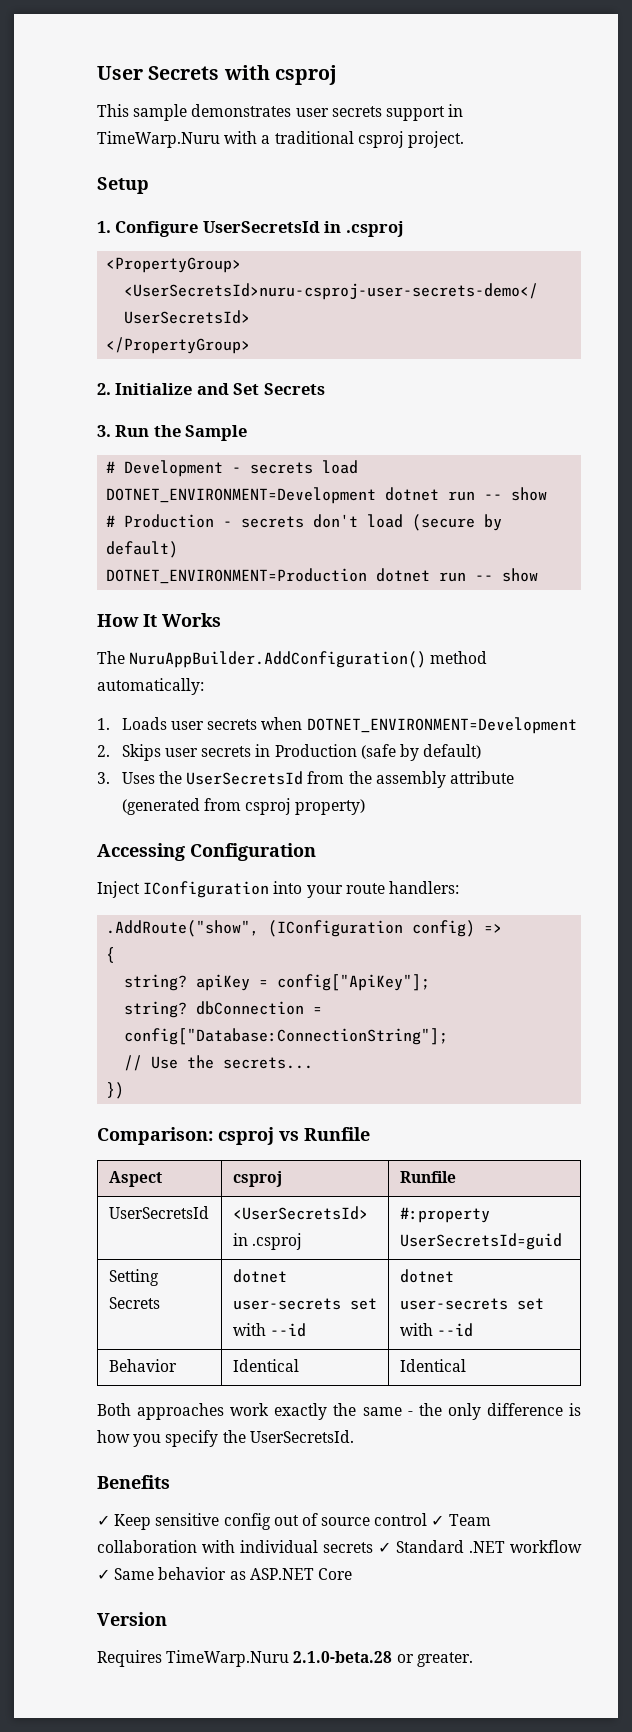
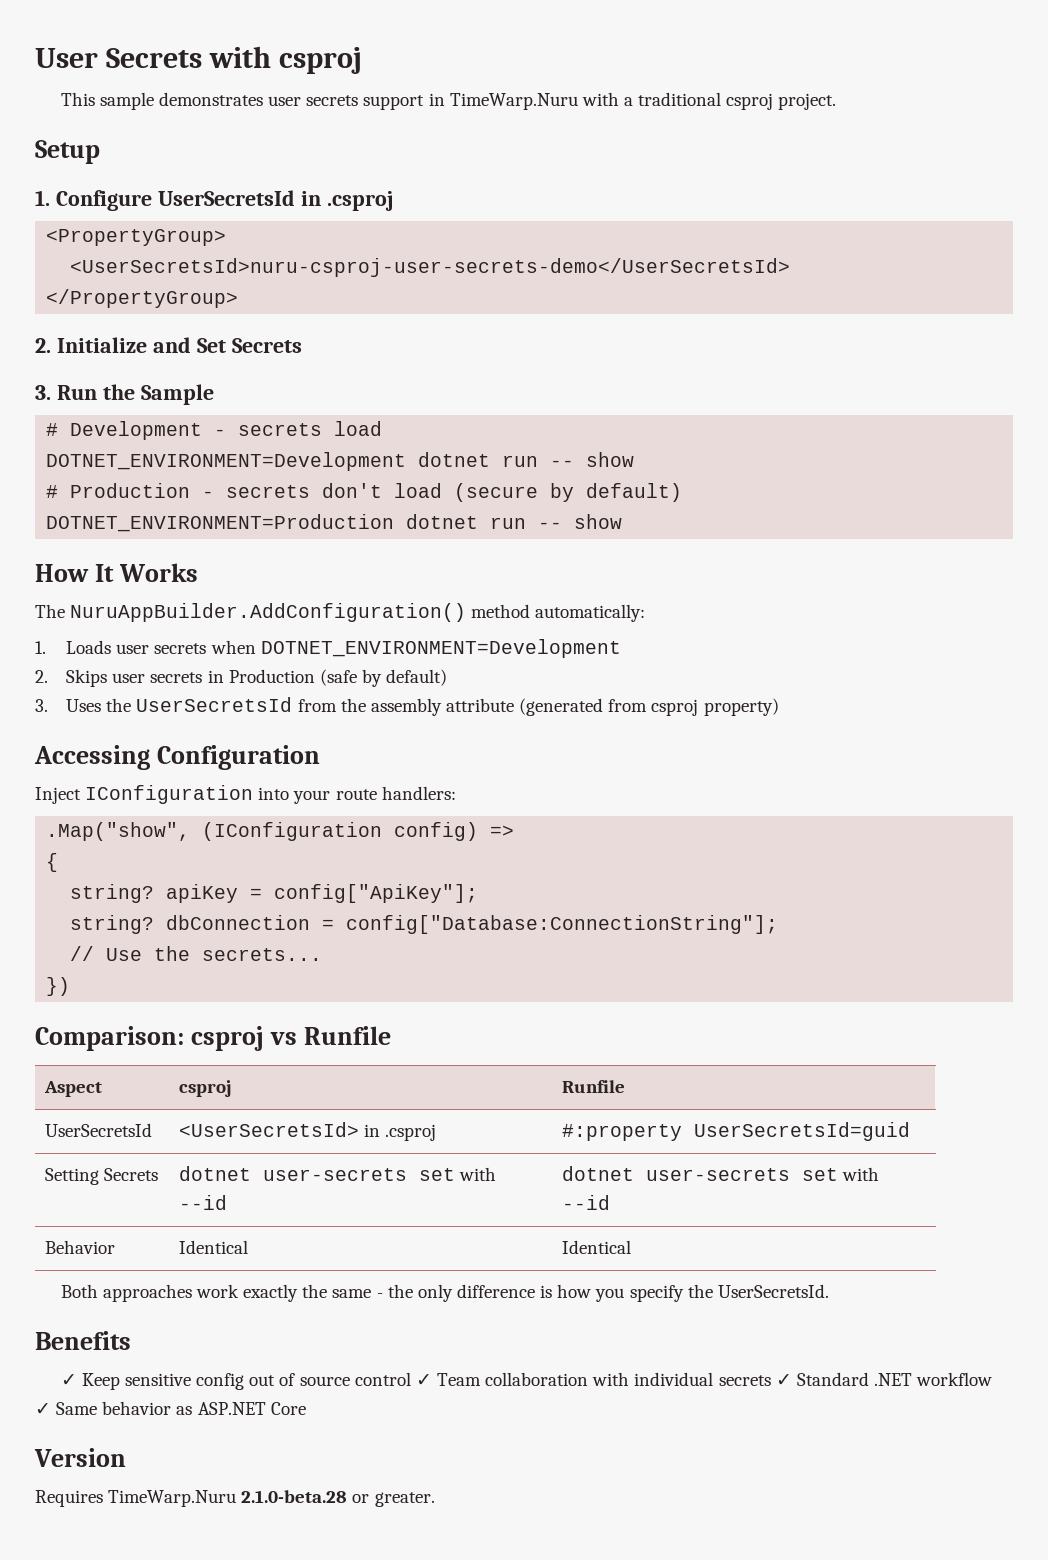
- .AddRoute("show", (IConfiguration config) =>
+ .Map("show", (IConfiguration config) =>

